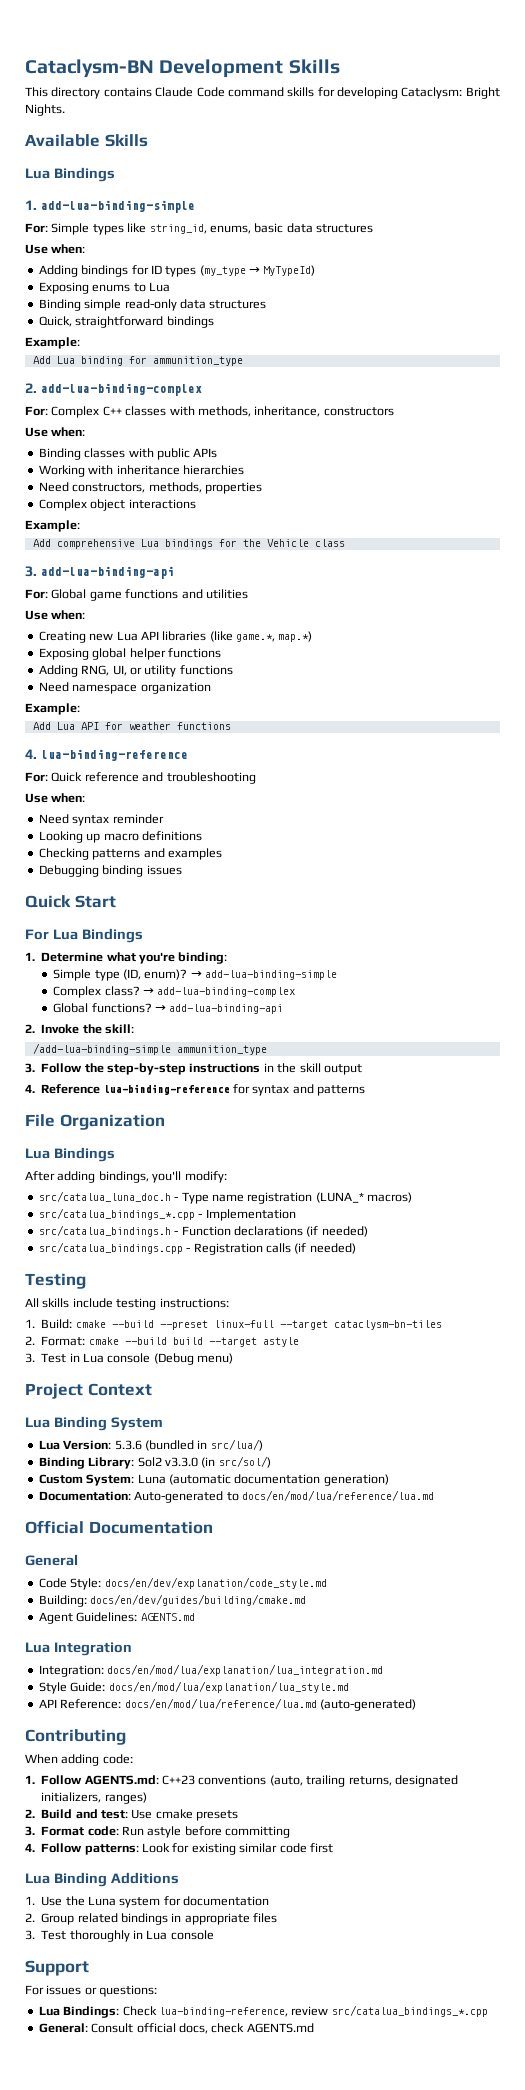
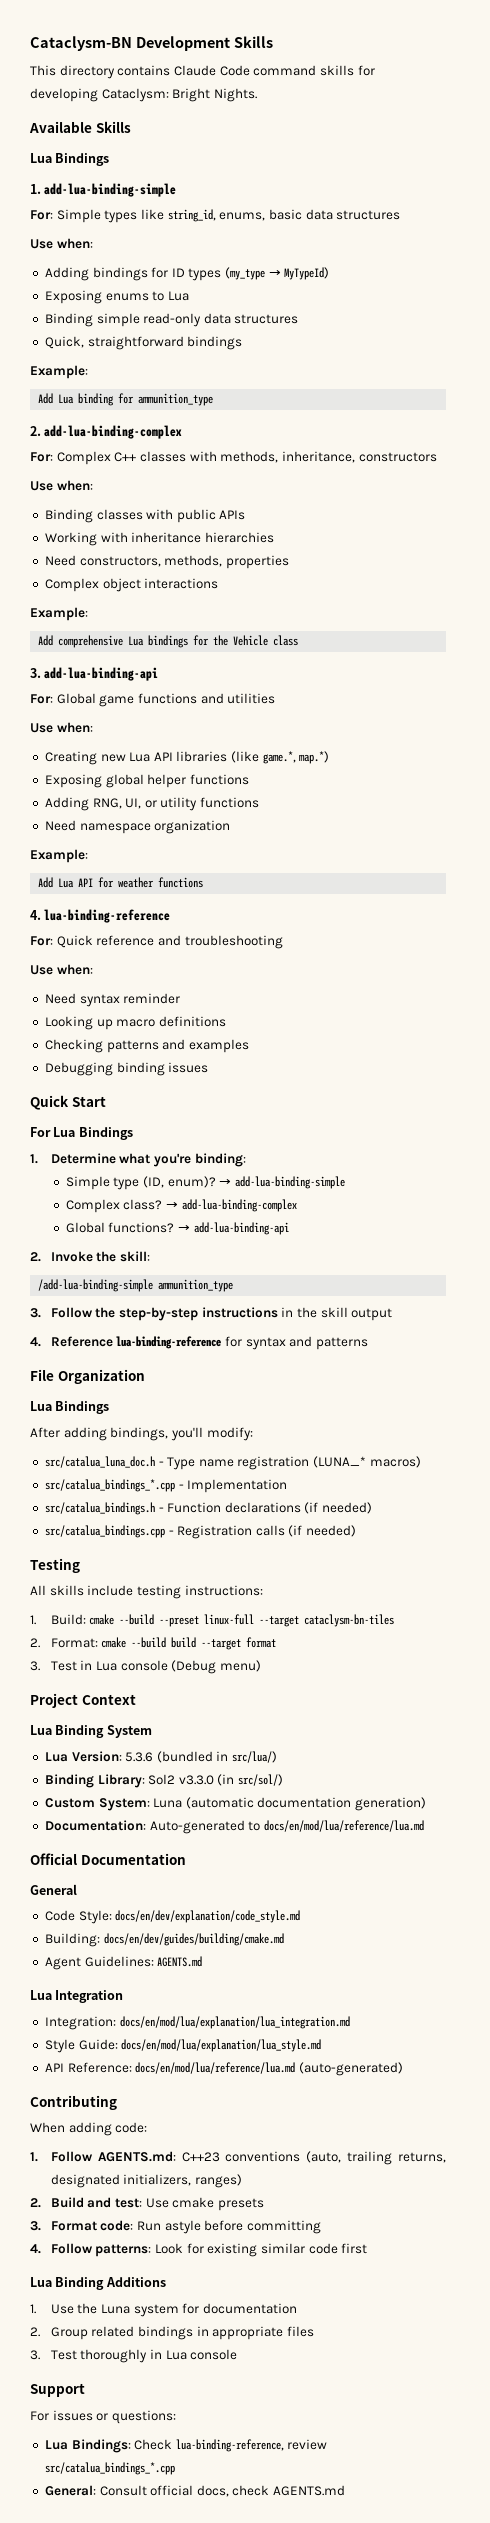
- 2. Format: cmake --build build --target astyle
+ 2. Format: cmake --build build --target format

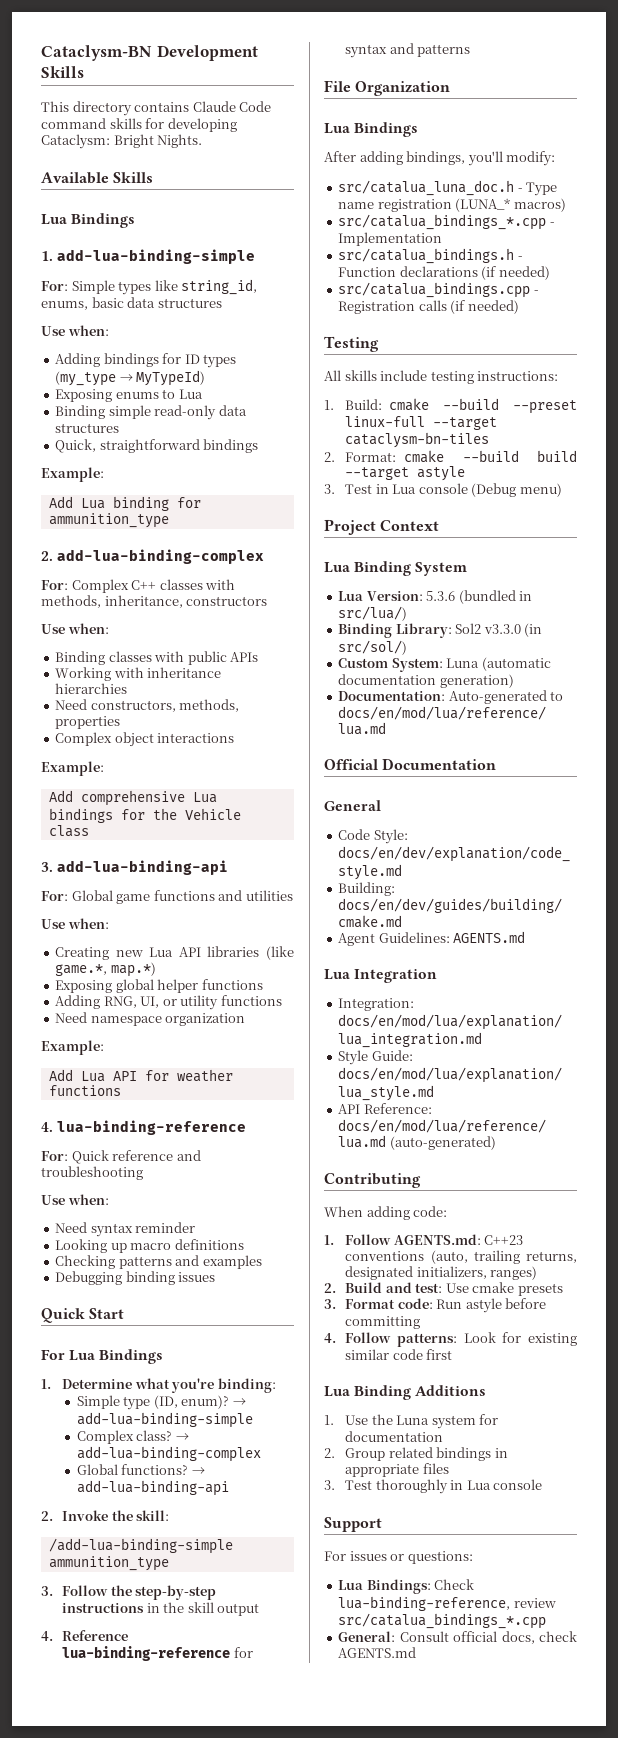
- 2. Format: cmake --build build --target format
+ 2. Format: cmake --build build --target astyle

